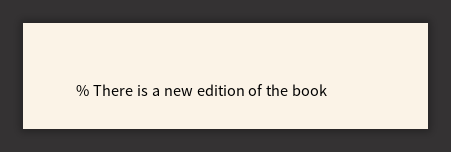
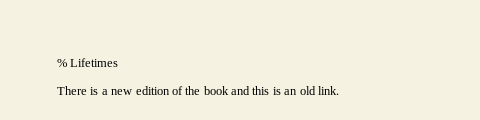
- % There is a new edition of the book
+ % Lifetimes
+ There is a new edition of the book and this is an old link.

